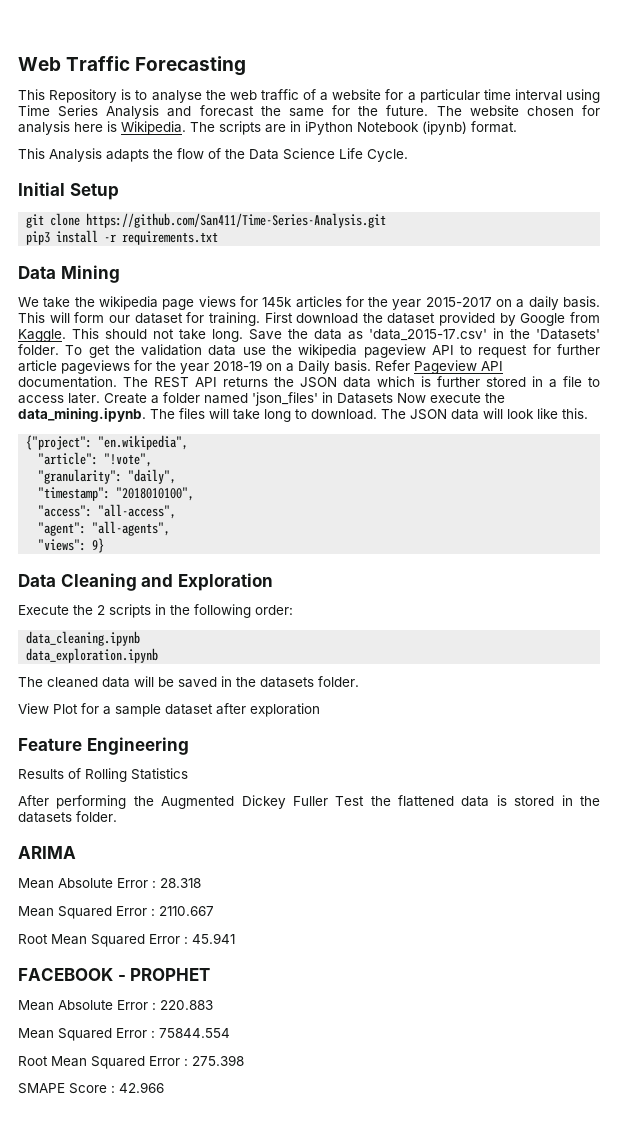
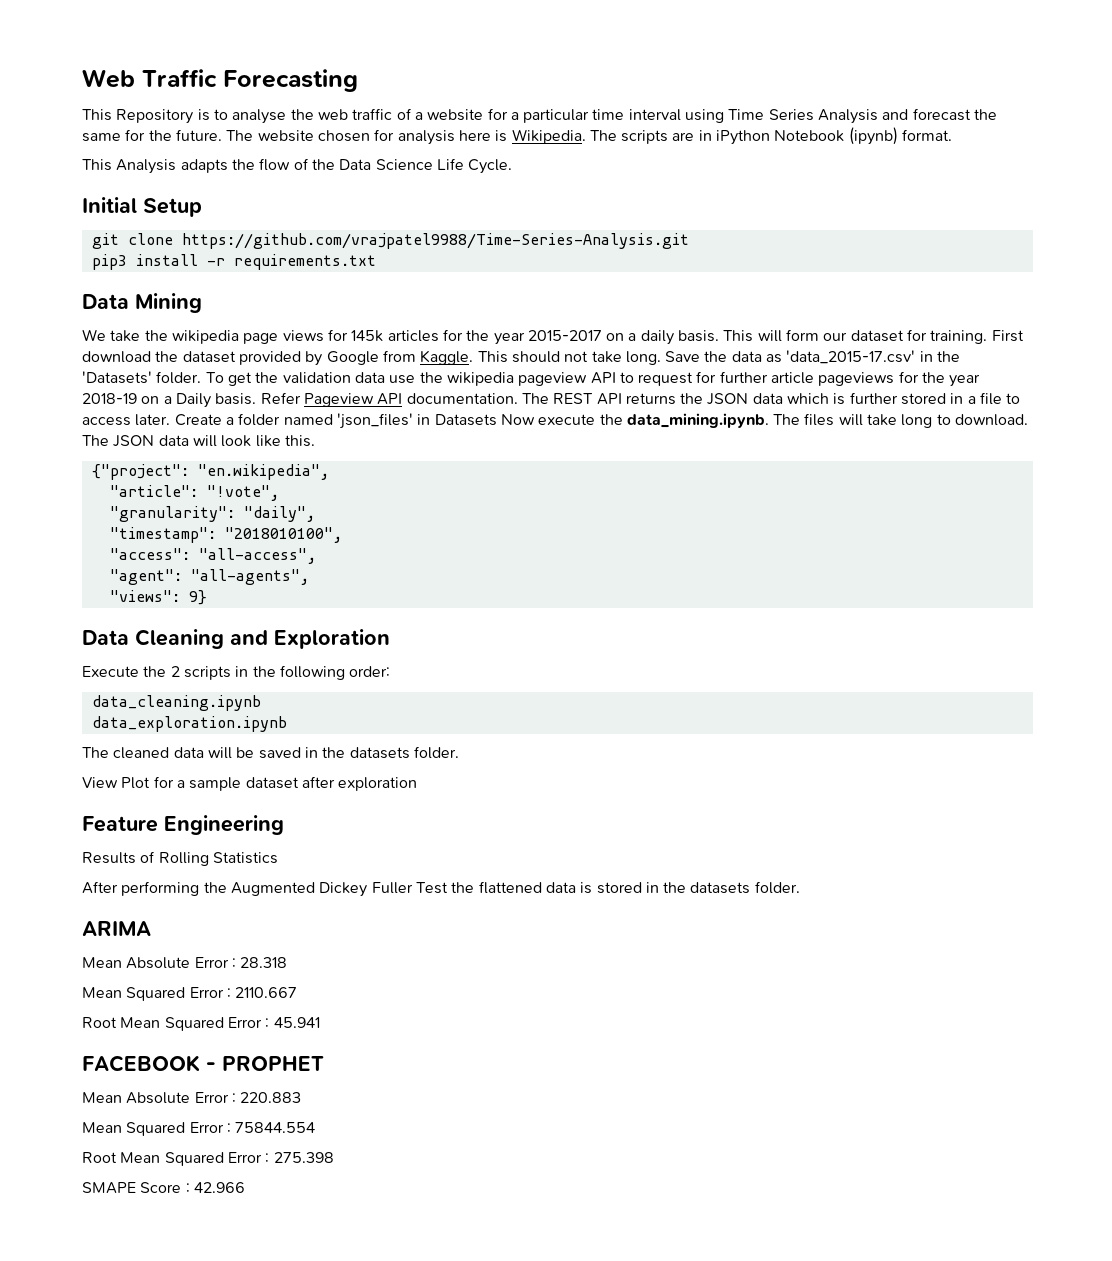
- git clone https://github.com/San411/Time-Series-Analysis.git
+ git clone https://github.com/vrajpatel9988/Time-Series-Analysis.git

